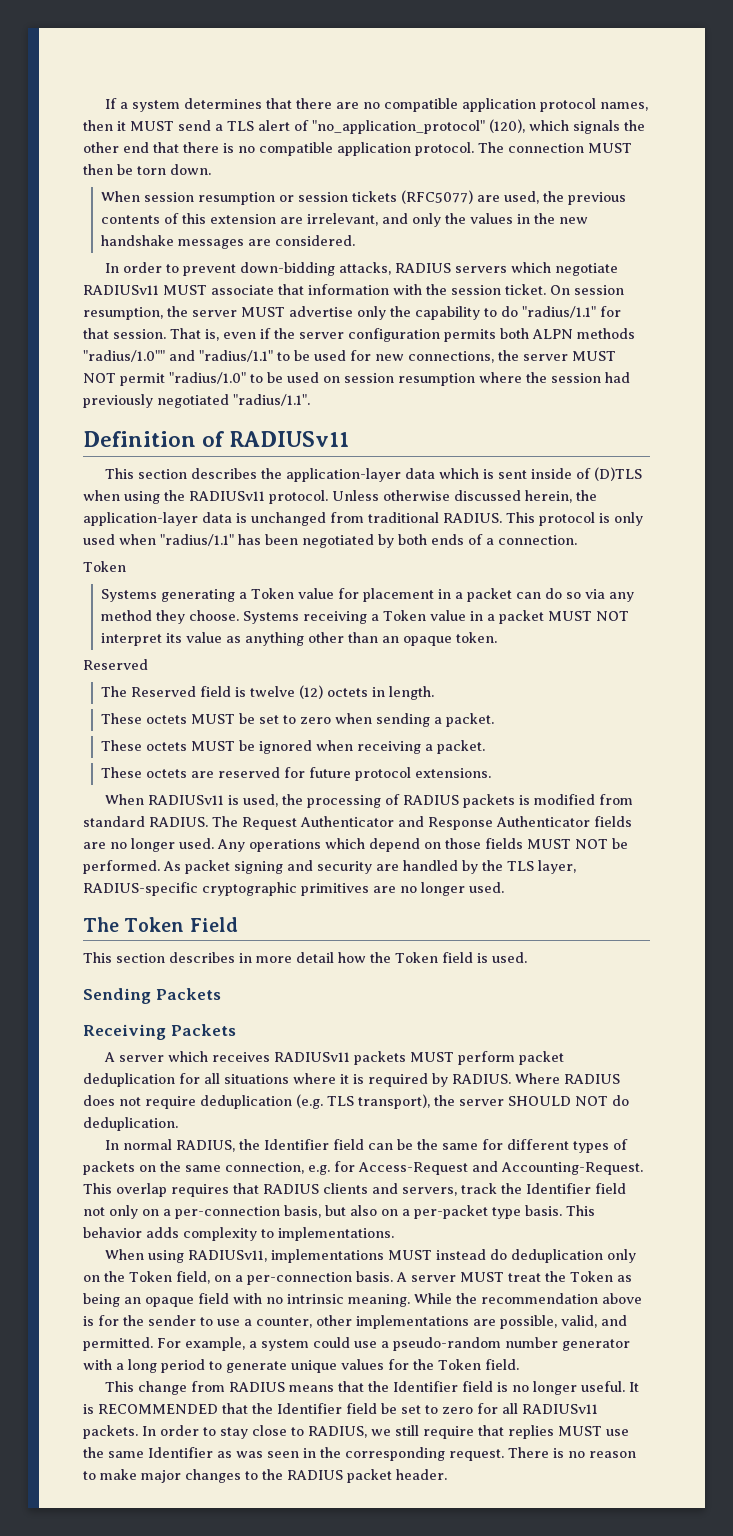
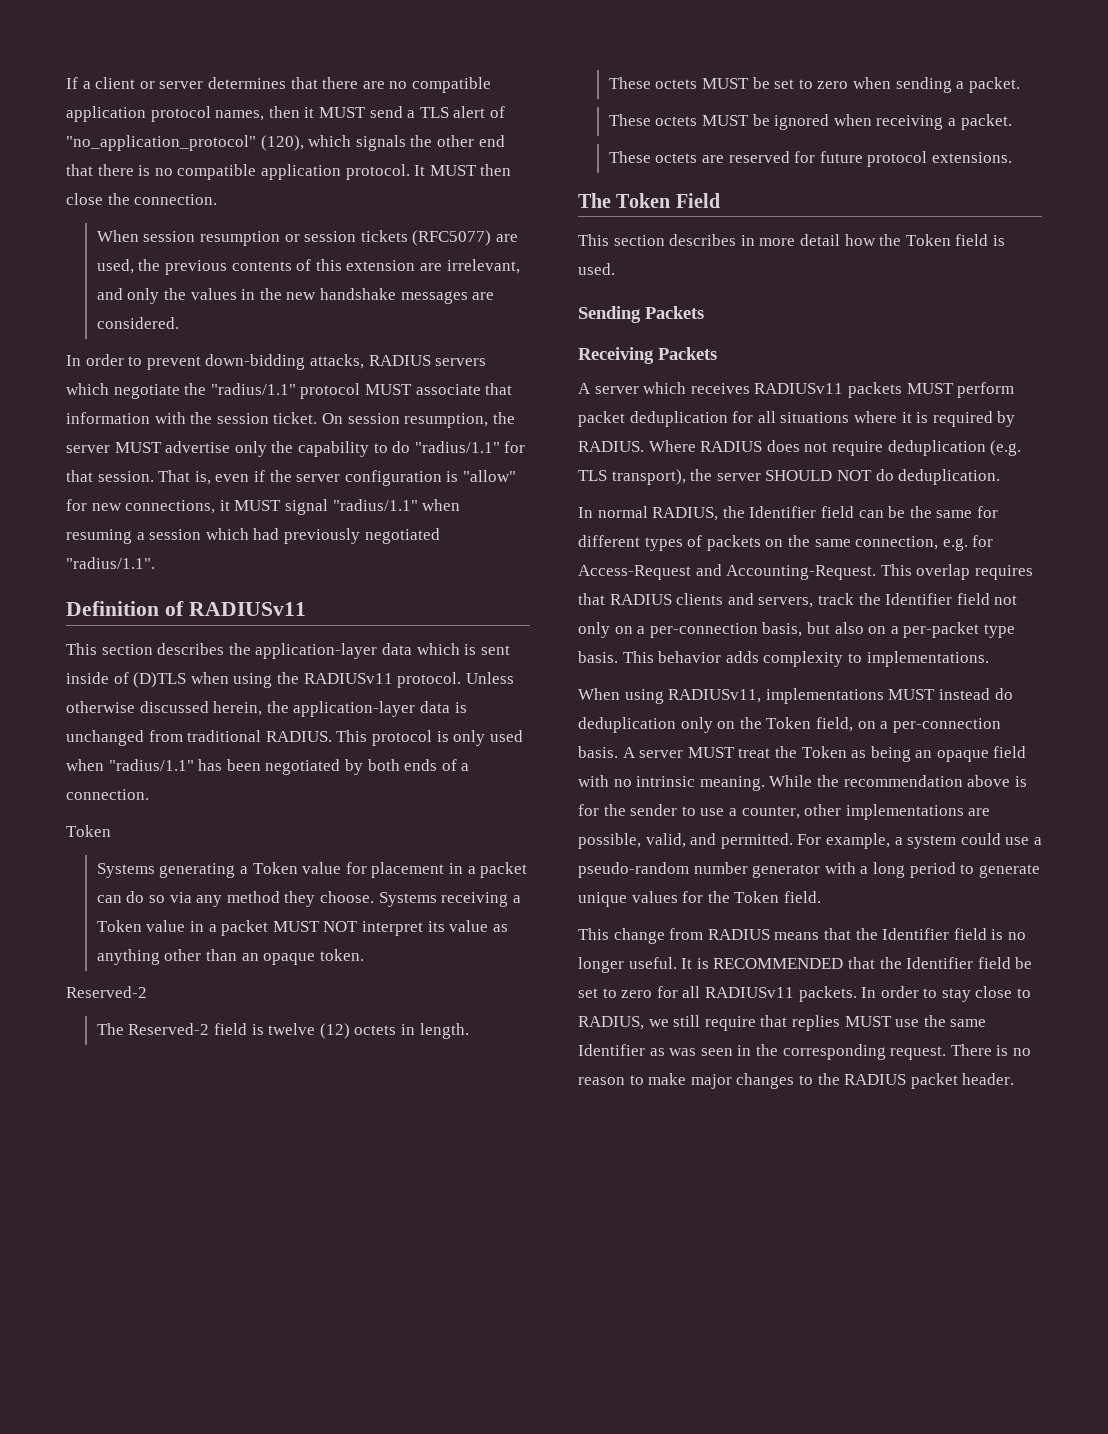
- If a system determines that there are no compatible application protocol names, then it MUST send a TLS alert of "no_application_protocol" (120), which signals the other end that there is no compatible application protocol.
+ If a client or server determines that there are no compatible application protocol names, then it MUST send a TLS alert of "no_application_protocol" (120), which signals the other end that there is no compatible application protocol.
- The connection MUST then be torn down.
+ It MUST then close the connection.
- In order to prevent down-bidding attacks, RADIUS servers which negotiate RADIUSv11 MUST associate that information with the session ticket.
+ In order to prevent down-bidding attacks, RADIUS servers which negotiate the "radius/1.1" protocol MUST associate that information with the session ticket.
- That is, even if the server configuration permits both ALPN methods "radius/1.0"" and "radius/1.1" to be used for new connections, the server MUST NOT permit "radius/1.0" to be used on session resumption where the session had previously negotiated "radius/1.1".
+ That is, even if the server configuration is "allow" for new connections, it MUST signal "radius/1.1" when resuming a session which had previously negotiated "radius/1.1".
  Systems receiving a Token value in a packet MUST NOT interpret its value as anything other than an opaque token.
- Reserved
- The Reserved field is twelve (12) octets in length.
+ Reserved-2
+ The Reserved-2 field is twelve (12) octets in length.
- When RADIUSv11 is used, the processing of RADIUS packets is modified from standard RADIUS. The Request Authenticator and Response Authenticator fields are no longer used. Any operations which depend on those fields MUST NOT be performed. As packet signing and security are handled by the TLS layer, RADIUS-specific cryptographic primitives are no longer used.

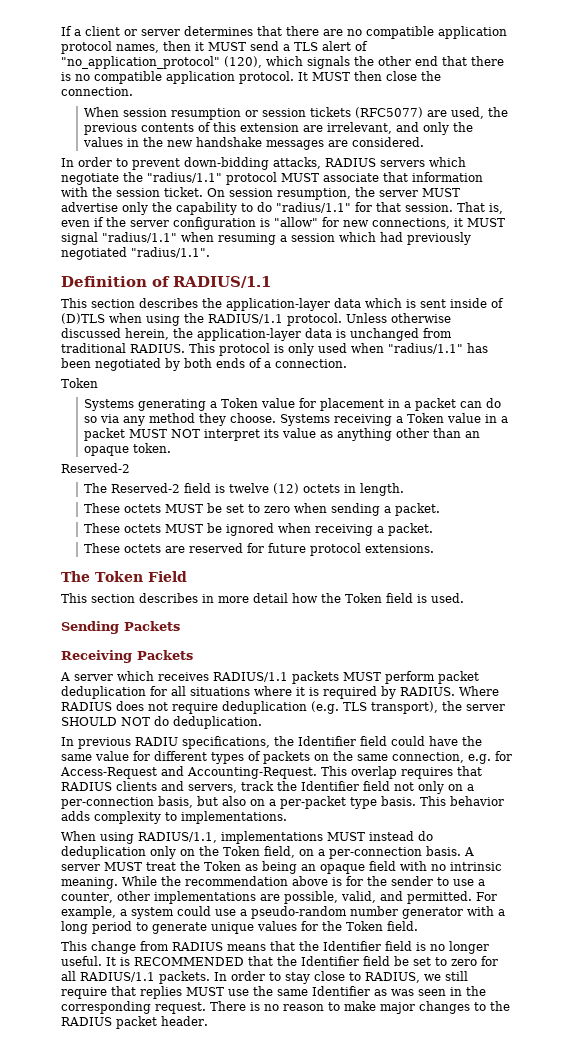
- Definition of RADIUSv11
+ Definition of RADIUS/1.1
- This section describes the application-layer data which is sent inside of (D)TLS when using the RADIUSv11 protocol.
+ This section describes the application-layer data which is sent inside of (D)TLS when using the RADIUS/1.1 protocol.
- A server which receives RADIUSv11 packets MUST perform packet deduplication for all situations where it is required by RADIUS.
+ A server which receives RADIUS/1.1 packets MUST perform packet deduplication for all situations where it is required by RADIUS.
- In normal RADIUS, the Identifier field can be the same for different types of packets on the same connection, e.g. for Access-Request and Accounting-Request.
+ In previous RADIU specifications, the Identifier field could have the same value for different types of packets on the same connection, e.g. for Access-Request and Accounting-Request.
- When using RADIUSv11, implementations MUST instead do deduplication only on the Token field, on a per-connection basis.
+ When using RADIUS/1.1, implementations MUST instead do deduplication only on the Token field, on a per-connection basis.
- It is RECOMMENDED that the Identifier field be set to zero for all RADIUSv11 packets.
+ It is RECOMMENDED that the Identifier field be set to zero for all RADIUS/1.1 packets.

